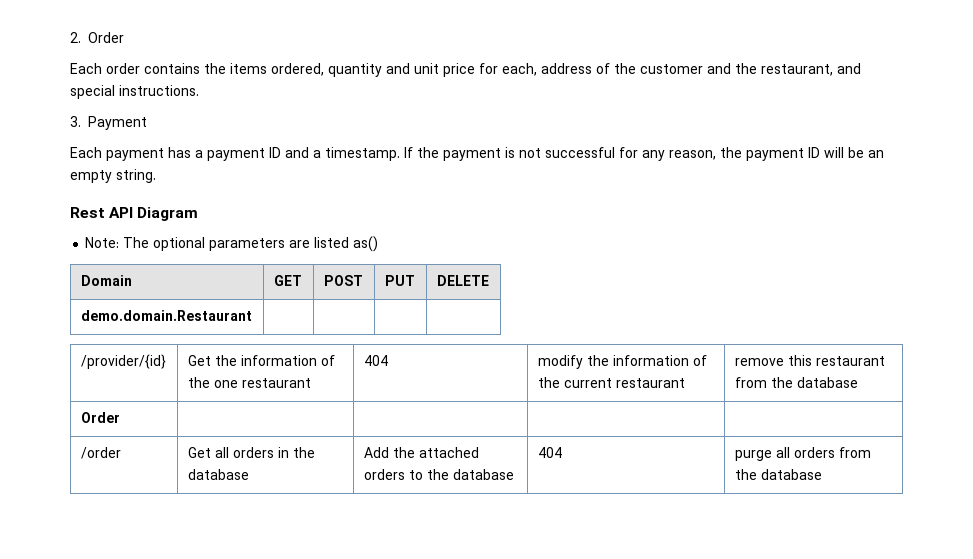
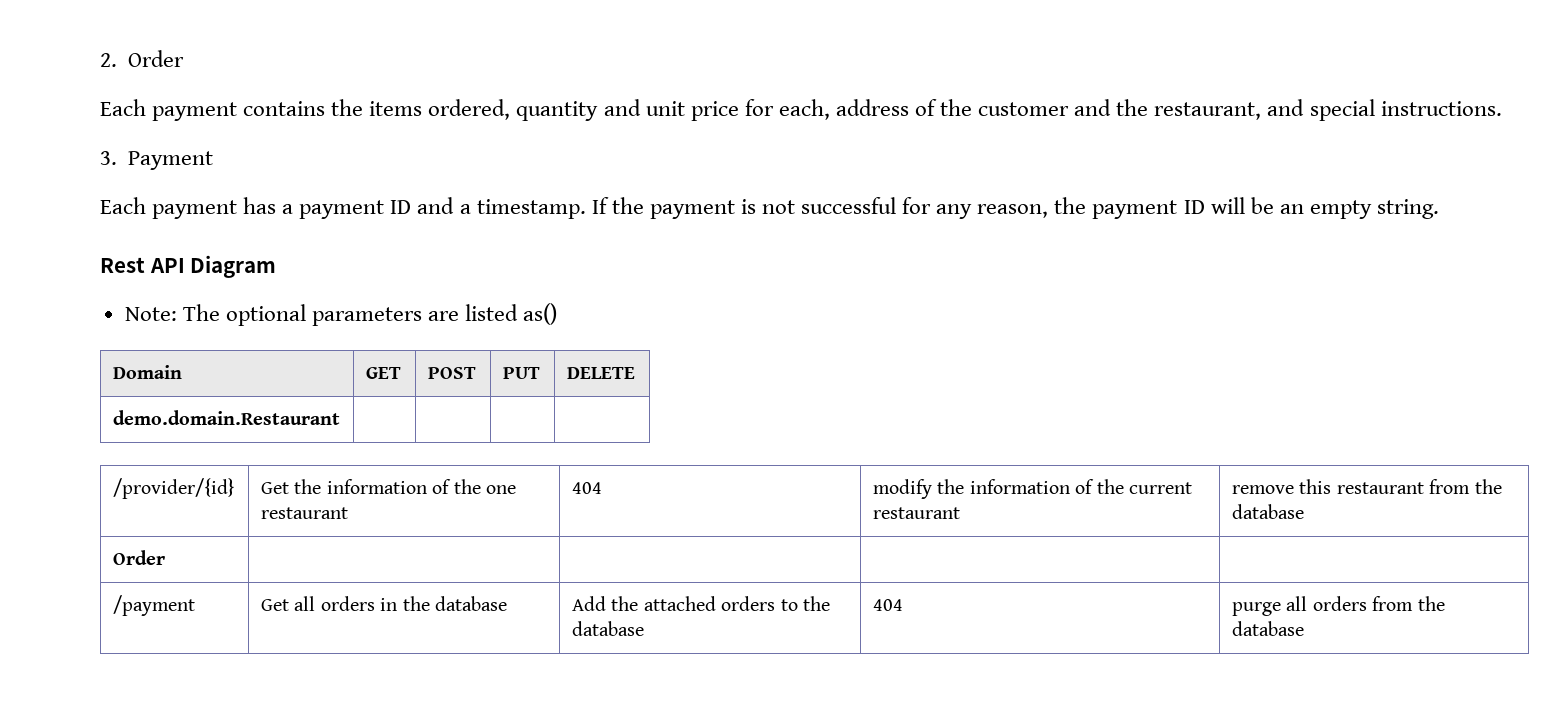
- Each order contains the items ordered, quantity and unit price for each, address of the customer and the restaurant, and special instructions.
+ Each payment contains the items ordered, quantity and unit price for each, address of the customer and the restaurant, and special instructions.
- /order | Get all orders in the database | Add the attached orders to the database | 404 | purge all orders from the database
+ /payment | Get all orders in the database | Add the attached orders to the database | 404 | purge all orders from the database

